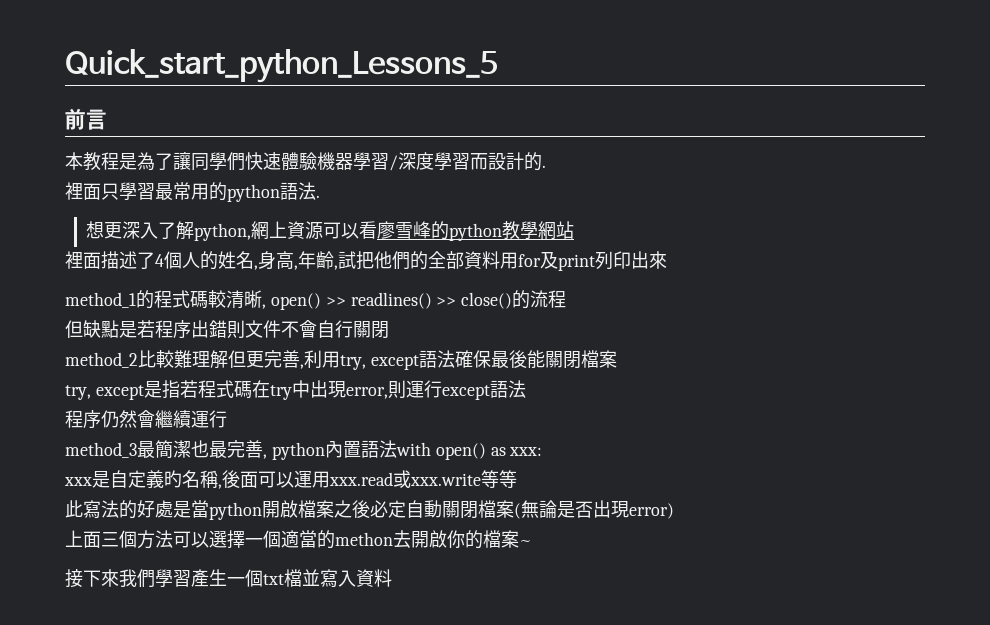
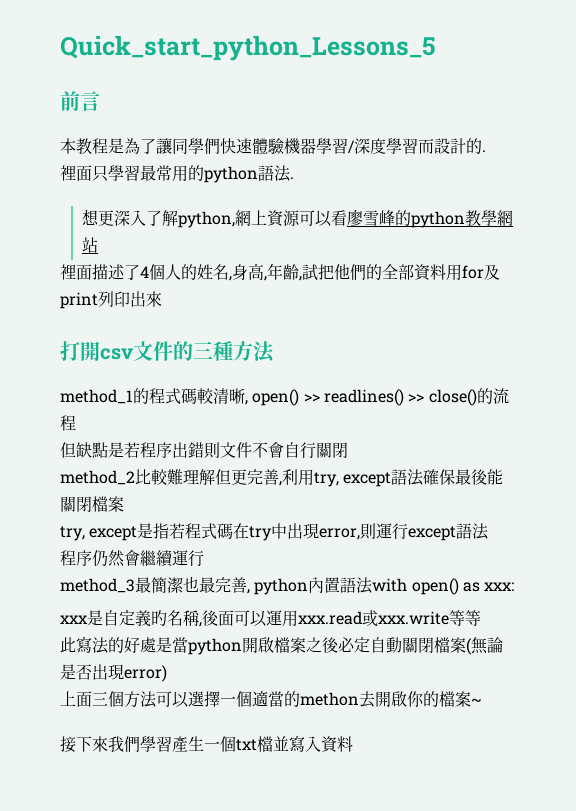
+ 打開csv文件的三種方法

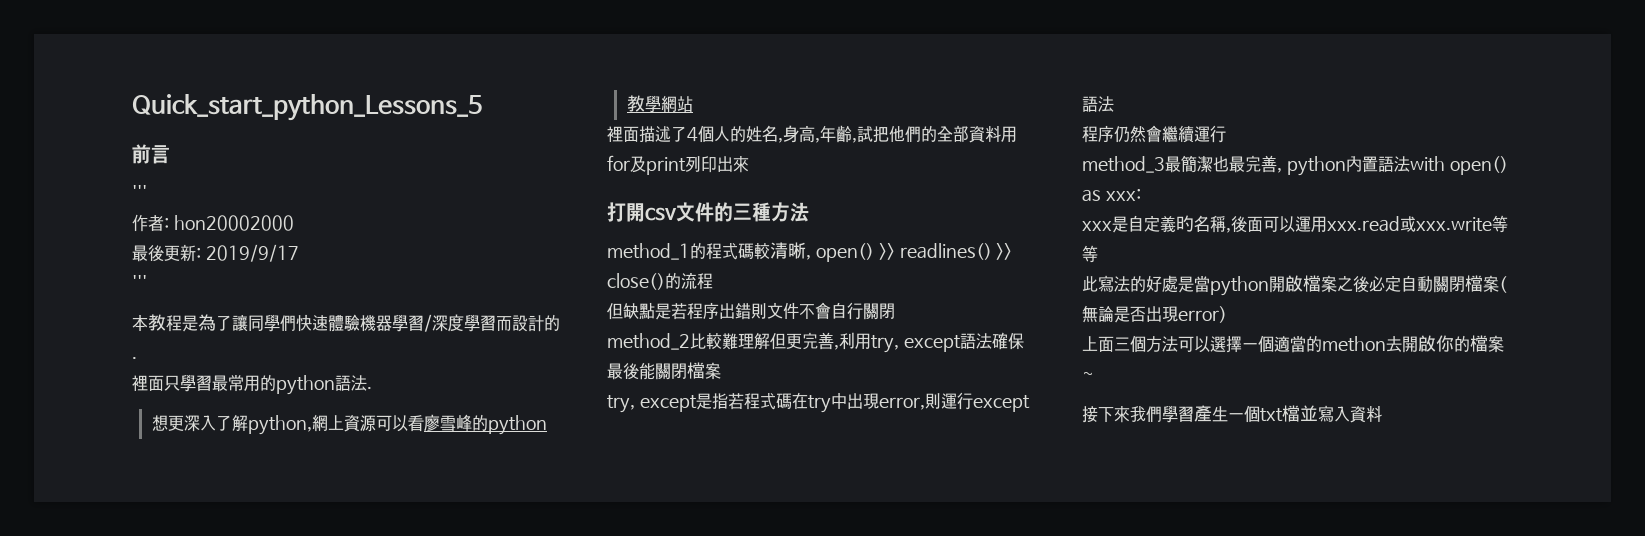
  前言
+ '''
+ 作者: hon20002000
+ 最後更新: 2019/9/17
+ '''

